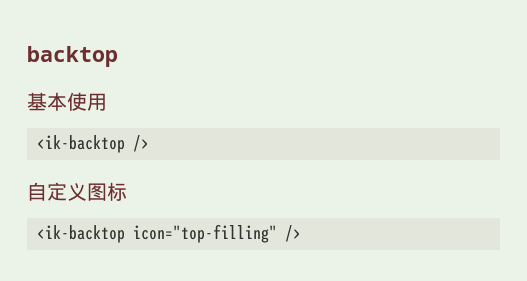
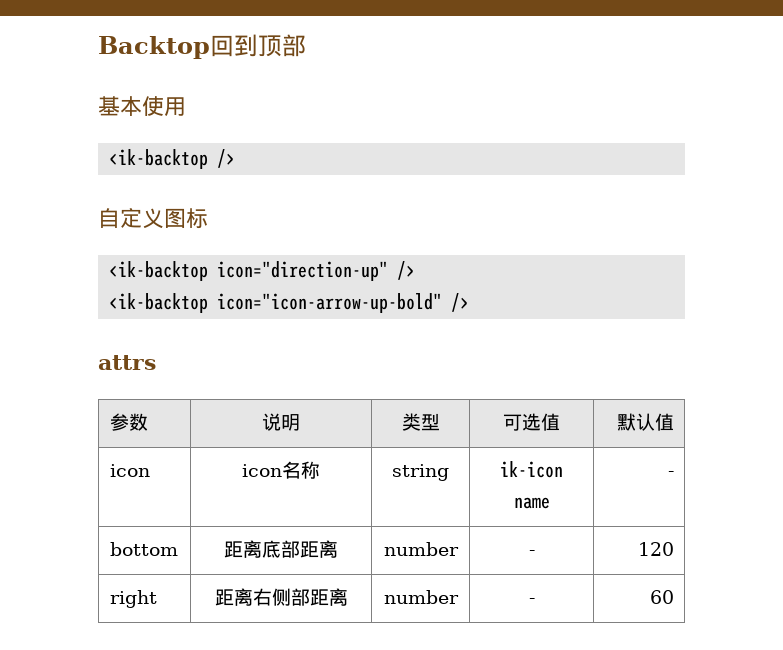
- backtop
+ Backtop回到顶部
- <ik-backtop icon="top-filling" />
+ <ik-backtop icon="direction-up" />
+ <ik-backtop icon="icon-arrow-up-bold" />
+ attrs
+ 参数 | 说明 | 类型 | 可选值 | 默认值
+ icon | icon名称 | string | ik-icon name | -
+ bottom | 距离底部距离 | number | - | 120
+ right | 距离右侧部距离 | number | - | 60

